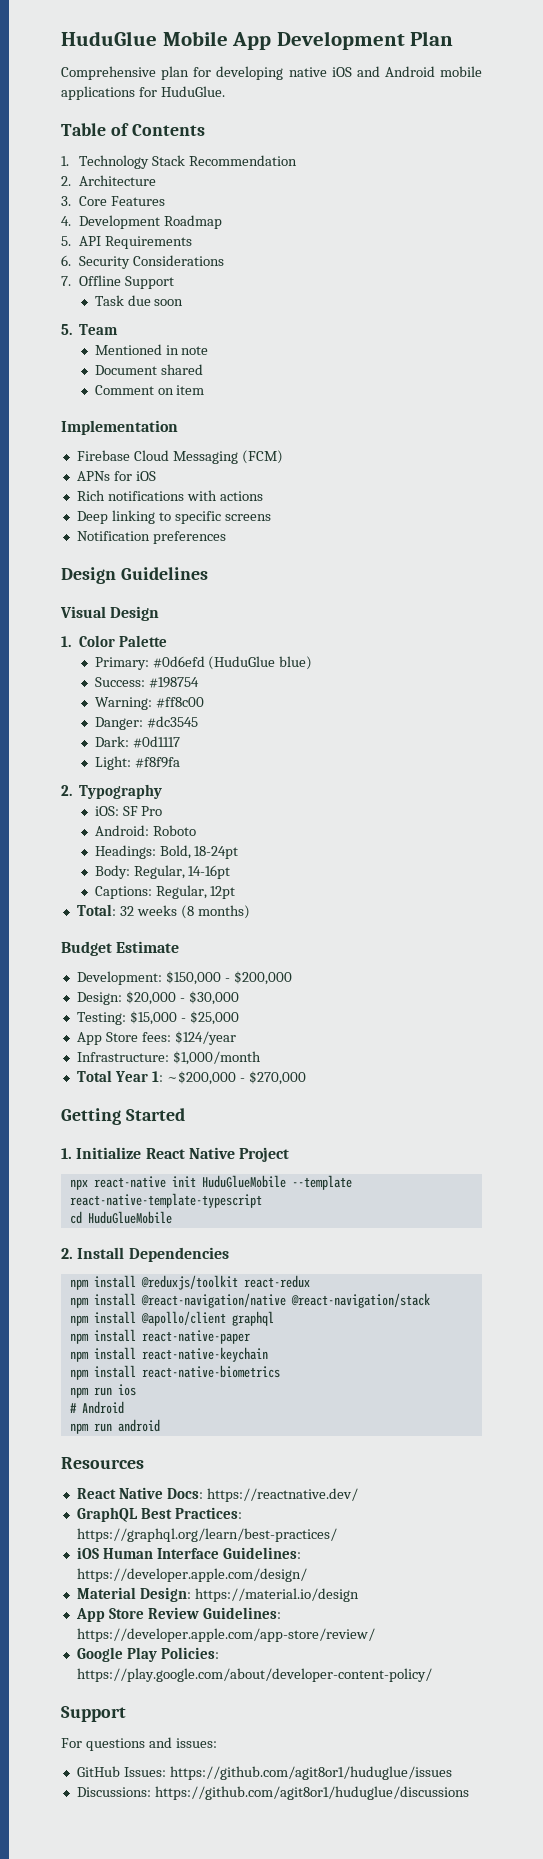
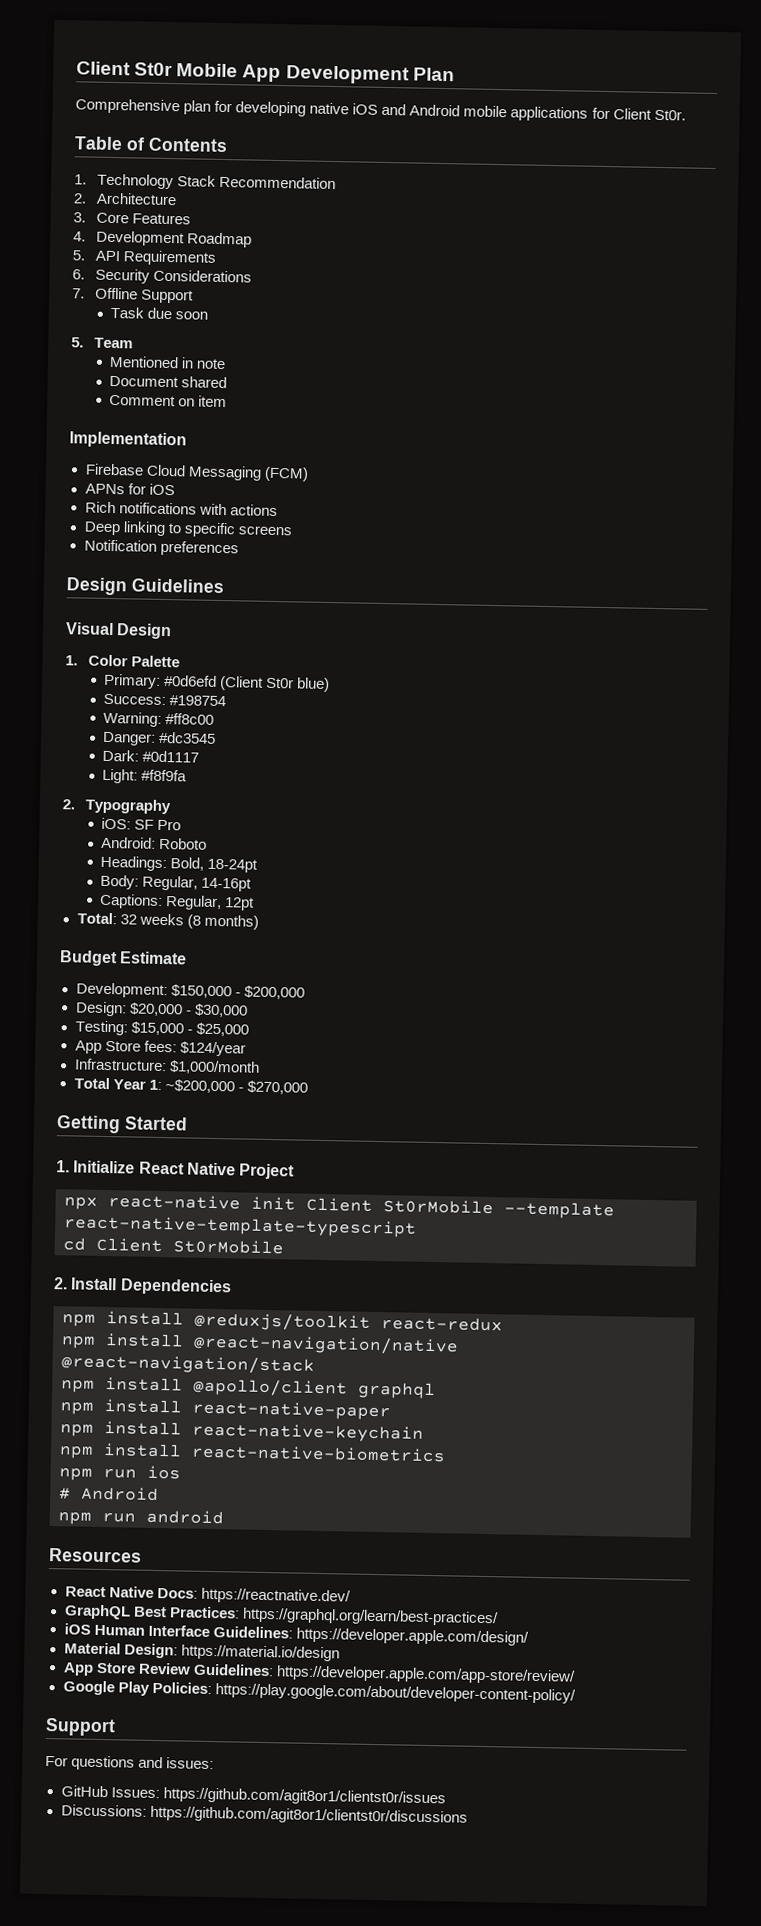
- HuduGlue Mobile App Development Plan
+ Client St0r Mobile App Development Plan
- Comprehensive plan for developing native iOS and Android mobile applications for HuduGlue.
+ Comprehensive plan for developing native iOS and Android mobile applications for Client St0r.
- Primary: #0d6efd (HuduGlue blue)
+ Primary: #0d6efd (Client St0r blue)
- npx react-native init HuduGlueMobile --template react-native-template-typescript
+ npx react-native init Client St0rMobile --template react-native-template-typescript
- cd HuduGlueMobile
+ cd Client St0rMobile
- GitHub Issues: https://github.com/agit8or1/huduglue/issues
+ GitHub Issues: https://github.com/agit8or1/clientst0r/issues
- Discussions: https://github.com/agit8or1/huduglue/discussions
+ Discussions: https://github.com/agit8or1/clientst0r/discussions

